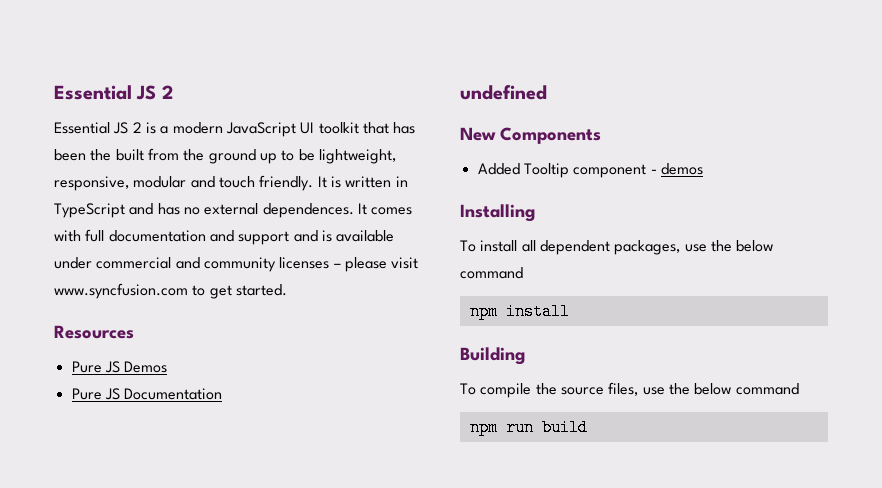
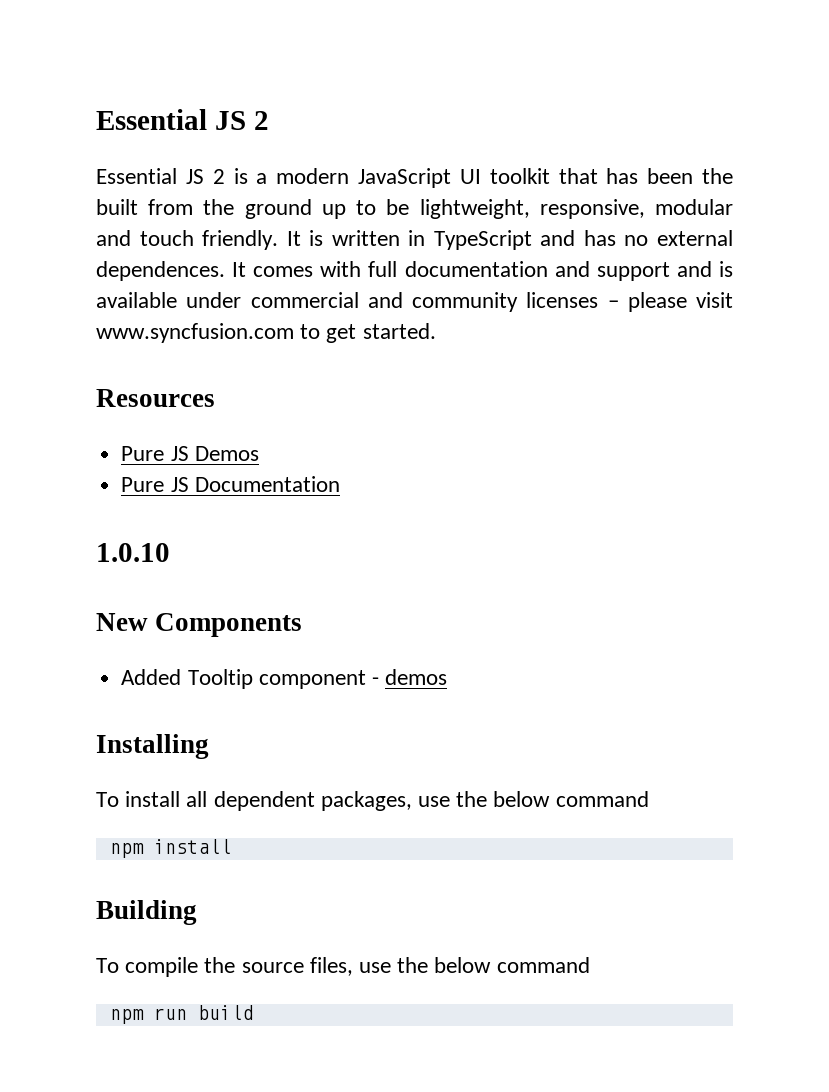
- undefined
+ 1.0.10

